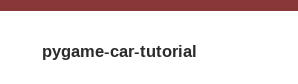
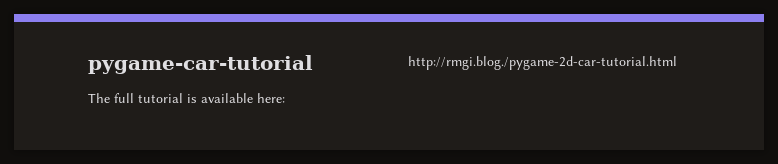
+ The full tutorial is available here: http://rmgi.blog./pygame-2d-car-tutorial.html

